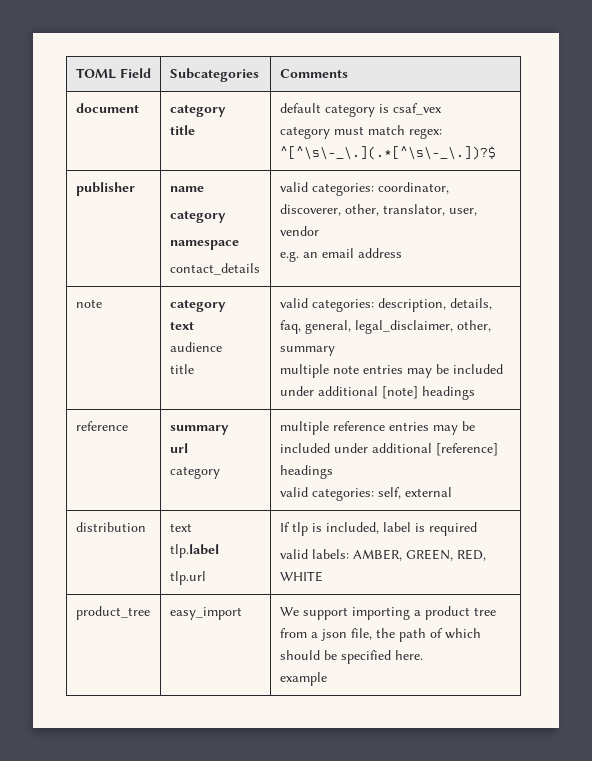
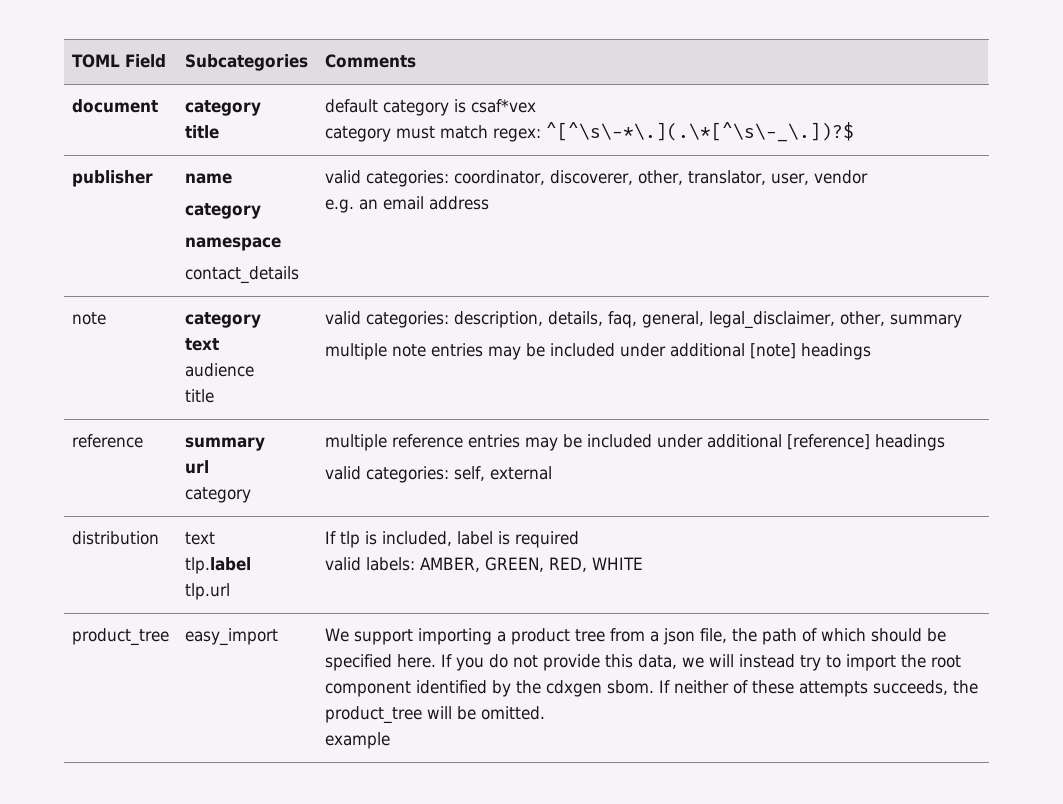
  document | category
- title | default category is csaf_vex
- category must match regex: ^[^\s\-_\.](.*[^\s\-_\.])?$
+ title | default category is csaf*vex
+ category must match regex: ^[^\s\-*\.](.\*[^\s\-_\.])?$
+ If you do not provide this data, we will instead try to import the root component identified by the cdxgen sbom. If neither of these attempts succeeds, the product_tree will be omitted.

